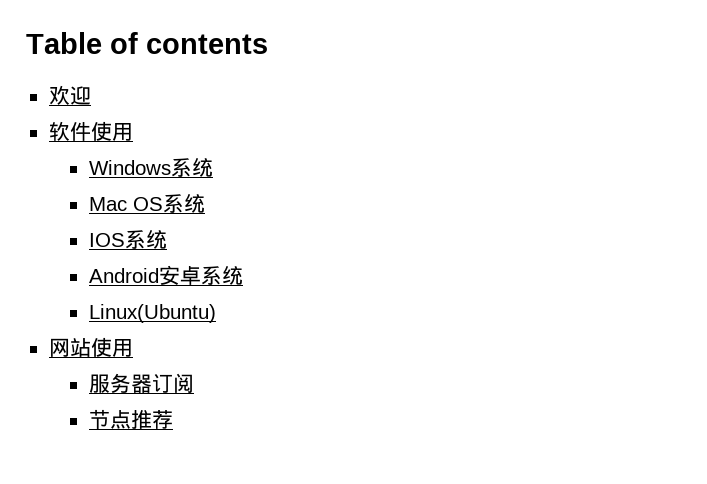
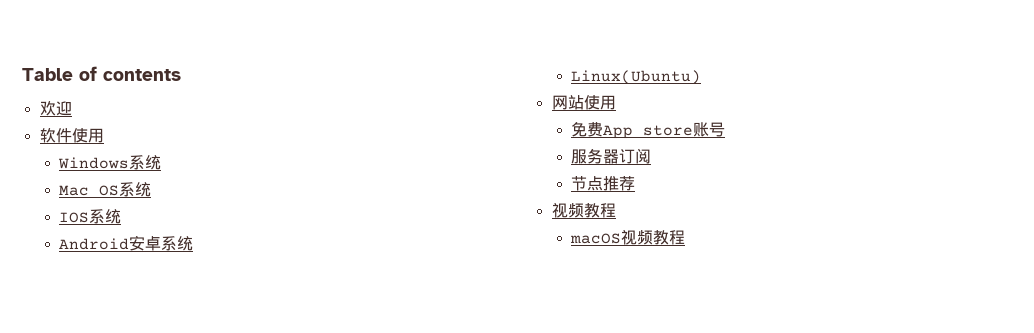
+ 免费App store账号
  节点推荐
+ 视频教程
+ macOS视频教程

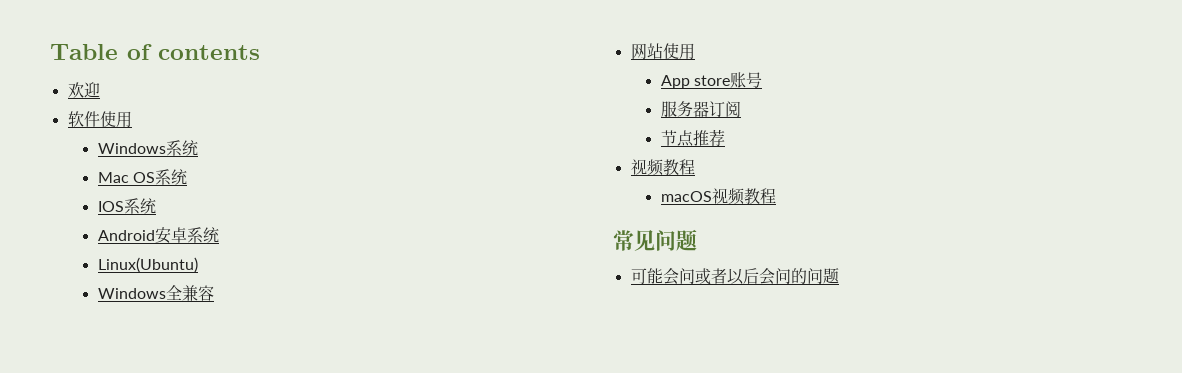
+ Windows全兼容
- 免费App store账号
+ App store账号
+ 常见问题
+ 可能会问或者以后会问的问题

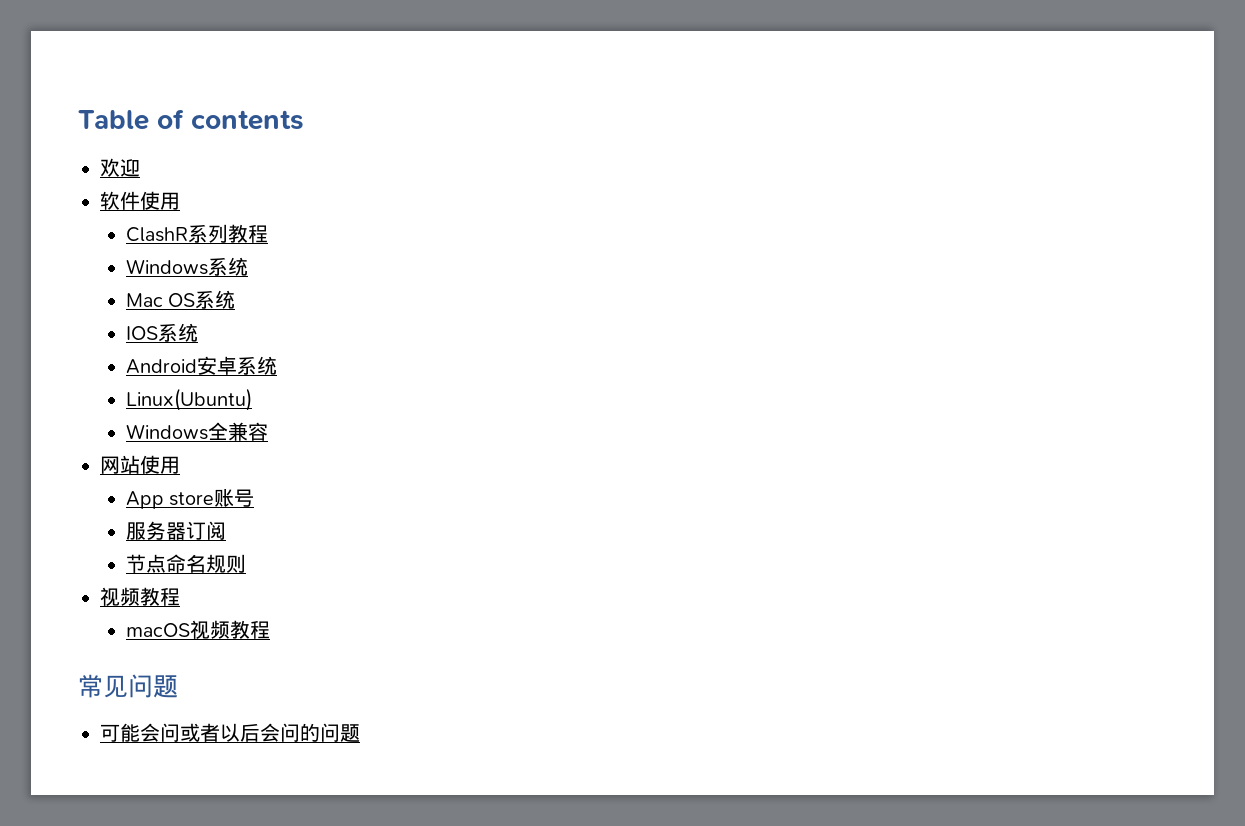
+ ClashR系列教程
- 节点推荐
+ 节点命名规则

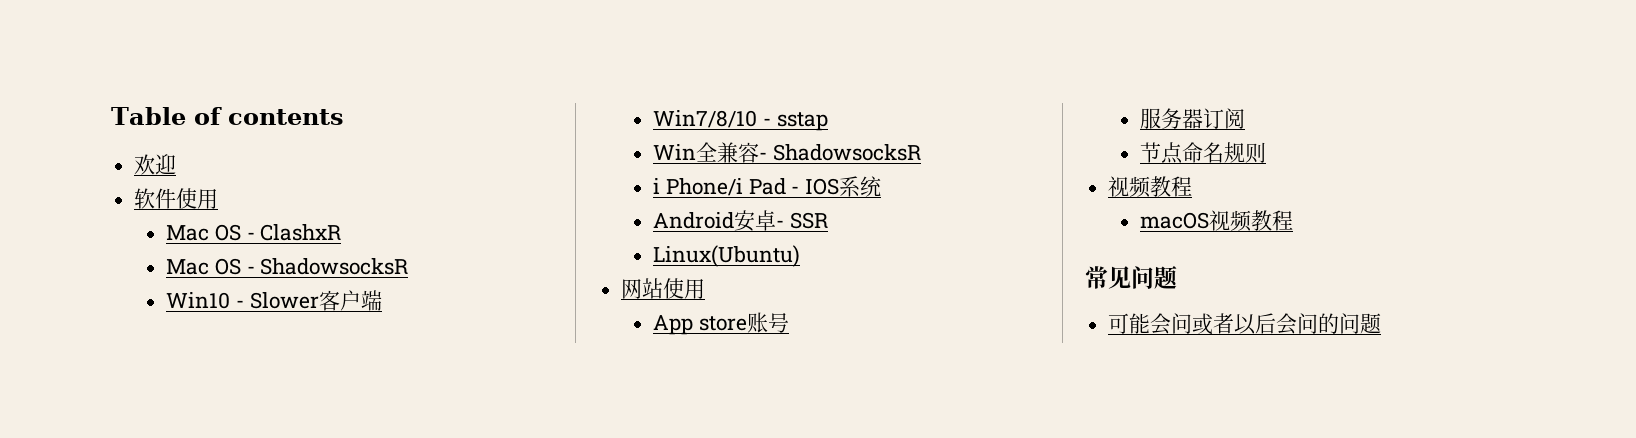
- ClashR系列教程
- Windows系统
- Mac OS系统
- IOS系统
+ Mac OS - ClashxR
+ Mac OS - ShadowsocksR
+ Win10 - Slower客户端
+ Win7/8/10 - sstap
+ Win全兼容- ShadowsocksR
+ i Phone/i Pad - IOS系统
- Android安卓系统
+ Android安卓- SSR
- Windows全兼容

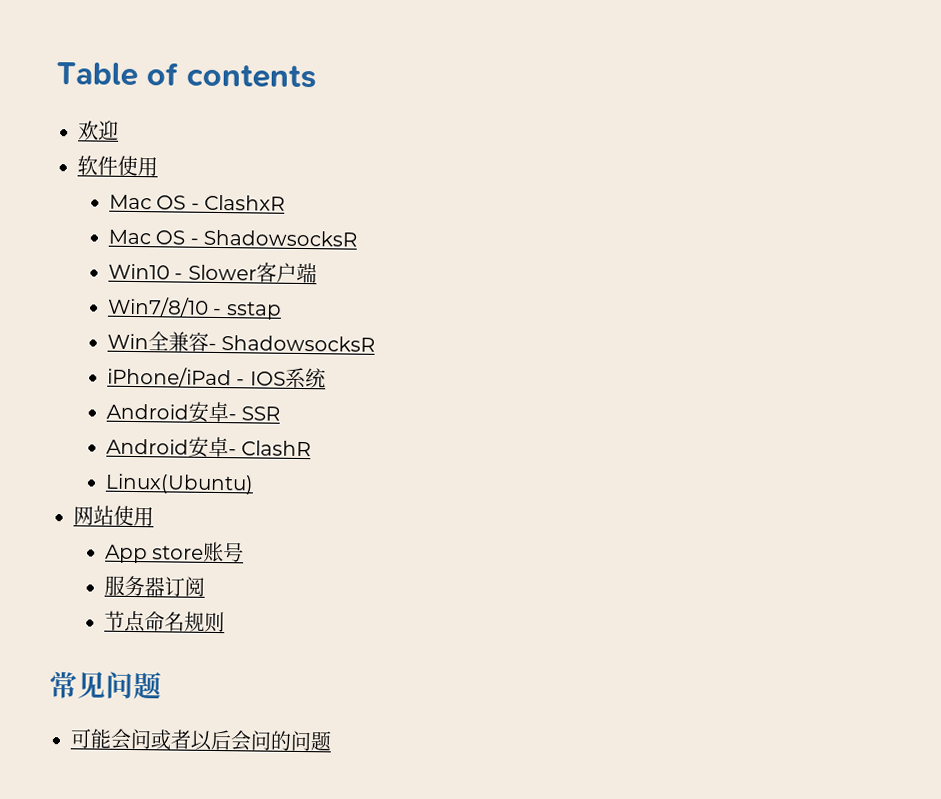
- i Phone/i Pad - IOS系统
+ iPhone/iPad - IOS系统
+ Android安卓- ClashR
  节点命名规则
- 视频教程
- macOS视频教程

